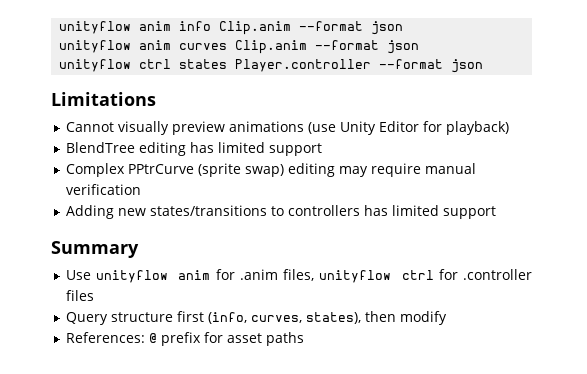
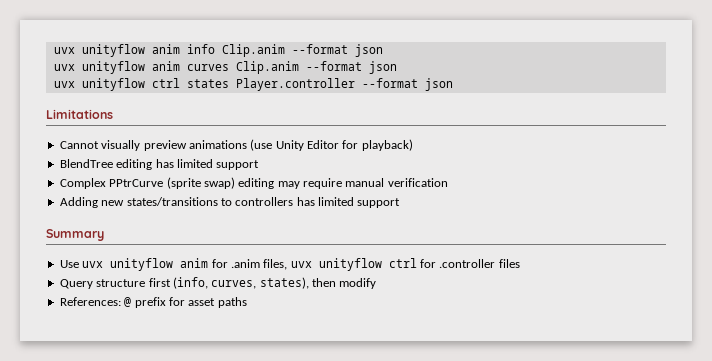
- unityflow anim info Clip.anim --format json
+ uvx unityflow anim info Clip.anim --format json
- unityflow anim curves Clip.anim --format json
+ uvx unityflow anim curves Clip.anim --format json
- unityflow ctrl states Player.controller --format json
+ uvx unityflow ctrl states Player.controller --format json
- Use unityflow anim for .anim files, unityflow ctrl for .controller files
+ Use uvx unityflow anim for .anim files, uvx unityflow ctrl for .controller files

